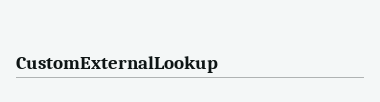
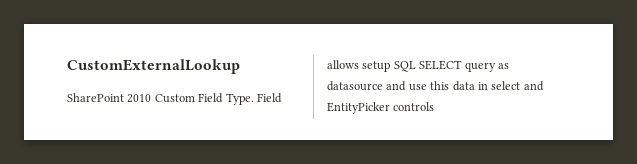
+ SharePoint 2010 Custom Field Type. Field allows setup SQL SELECT query as datasource and use this data in select and EntityPicker controls

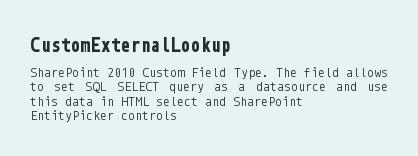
- Field allows setup SQL SELECT query as datasource and use this data in select and EntityPicker controls
+ The field allows to set SQL SELECT query as a datasource and use this data in HTML select and SharePoint EntityPicker controls

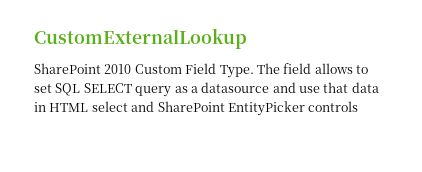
- The field allows to set SQL SELECT query as a datasource and use this data in HTML select and SharePoint EntityPicker controls
+ The field allows to set SQL SELECT query as a datasource and use that data in HTML select and SharePoint EntityPicker controls

